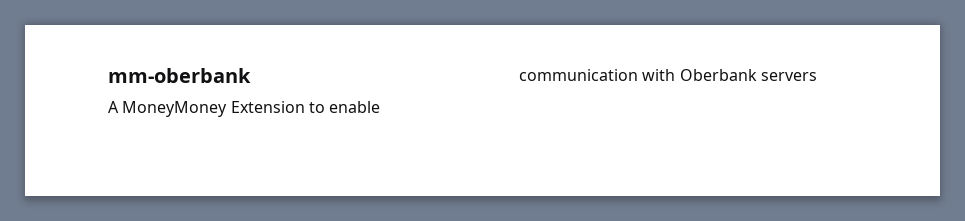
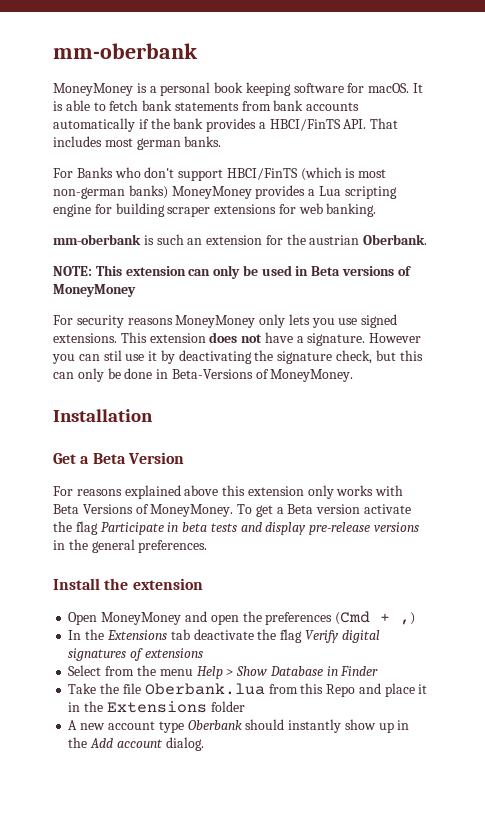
- A MoneyMoney Extension to enable communication with Oberbank servers
+ MoneyMoney is a personal book keeping software for macOS. It is able to fetch bank statements from bank accounts automatically if the bank provides a HBCI/FinTS API. That includes most german banks.
+ For Banks who don't support HBCI/FinTS (which is most non-german banks) MoneyMoney provides a Lua scripting engine for building scraper extensions for web banking.
+ mm-oberbank is such an extension for the austrian Oberbank.
+ NOTE: This extension can only be used in Beta versions of MoneyMoney
+ For security reasons MoneyMoney only lets you use signed extensions. This extension does not have a signature. However you can stil use it by deactivating the signature check, but this can only be done in Beta-Versions of MoneyMoney.
+ Installation
+ Get a Beta Version
+ For reasons explained above this extension only works with Beta Versions of MoneyMoney. To get a Beta version activate the flag Participate in beta tests and display pre-release versions in the general preferences.
+ Install the extension
+ Open MoneyMoney and open the preferences (Cmd + ,)
+ In the Extensions tab deactivate the flag Verify digital signatures of extensions
+ Select from the menu Help > Show Database in Finder
+ Take the file Oberbank.lua from this Repo and place it in the Extensions folder
+ A new account type Oberbank should instantly show up in the Add account dialog.

